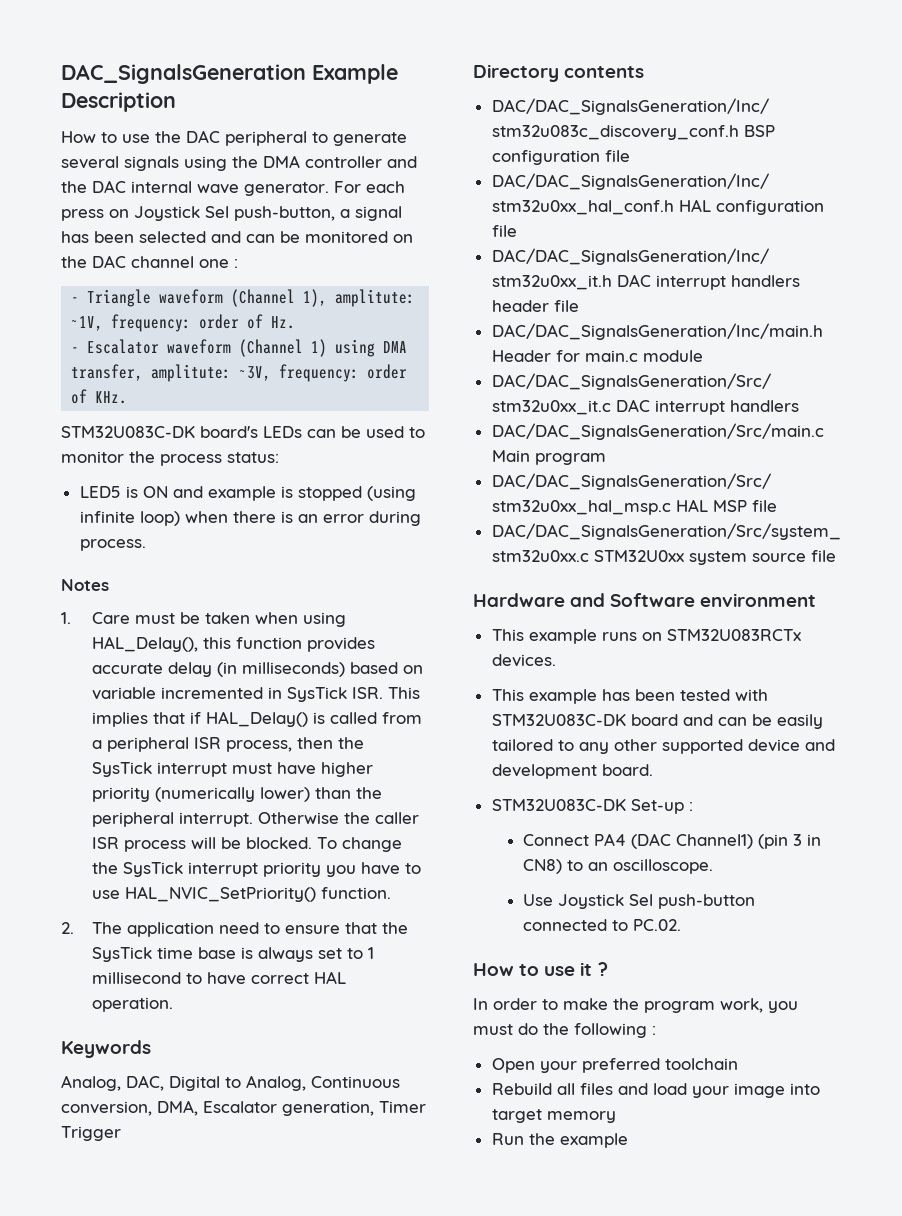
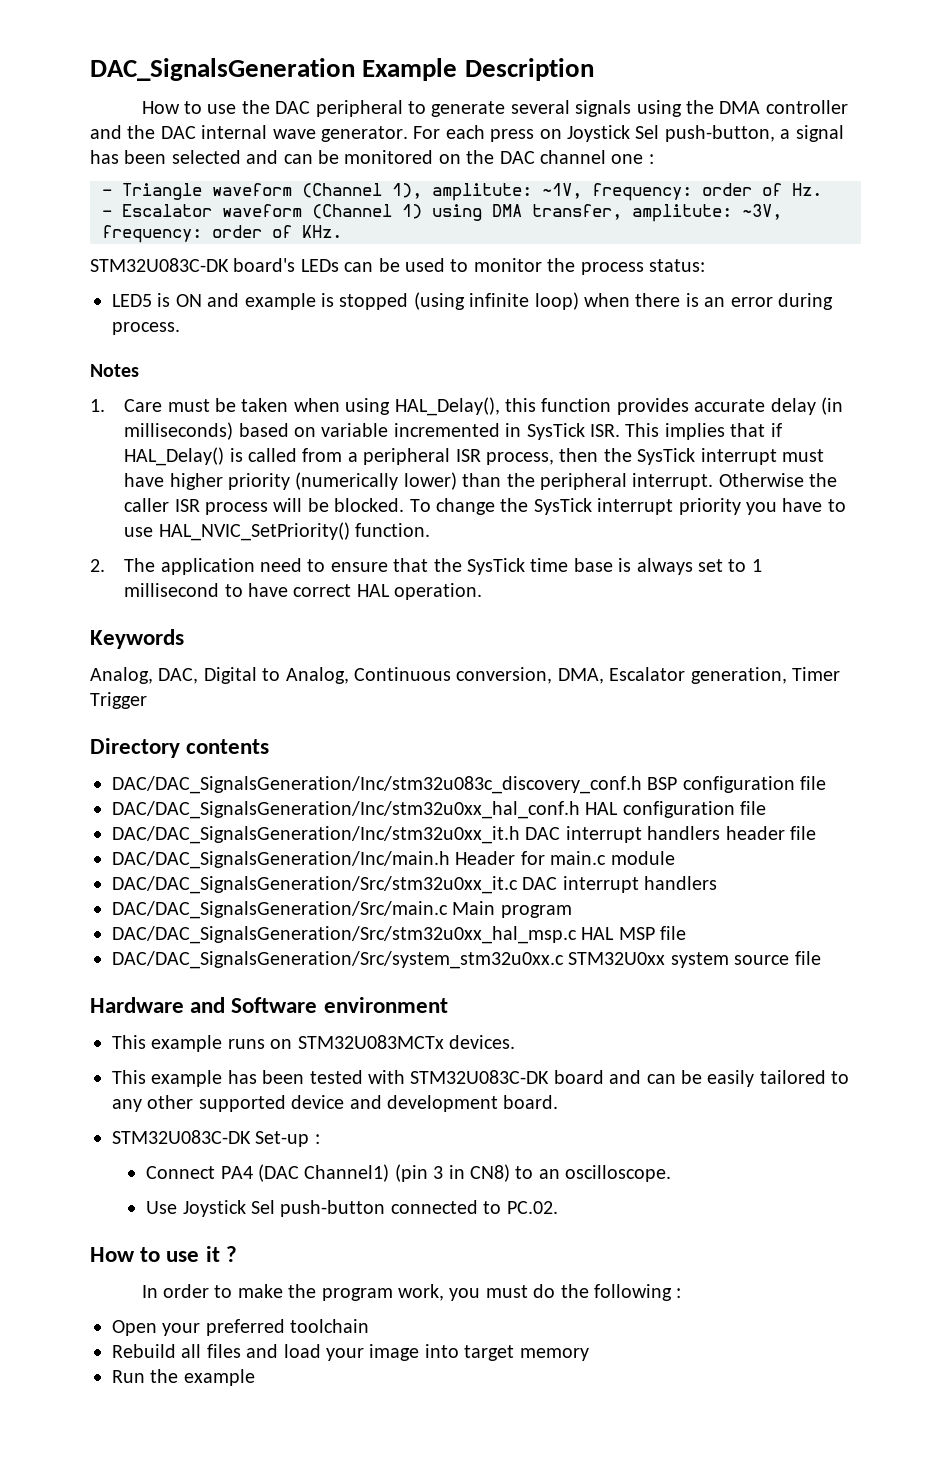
- This example runs on STM32U083RCTx devices.
+ This example runs on STM32U083MCTx devices.

